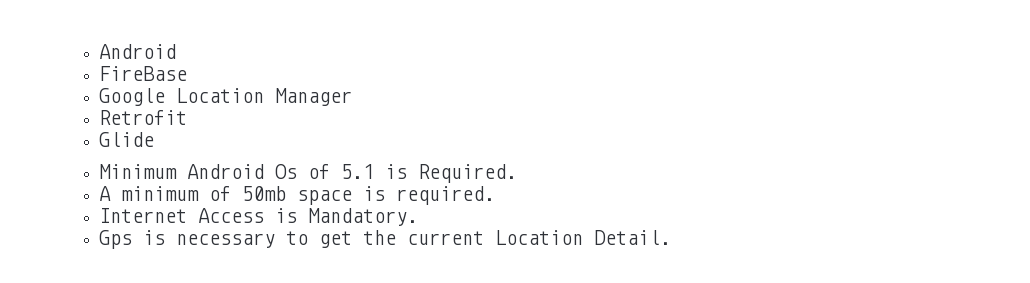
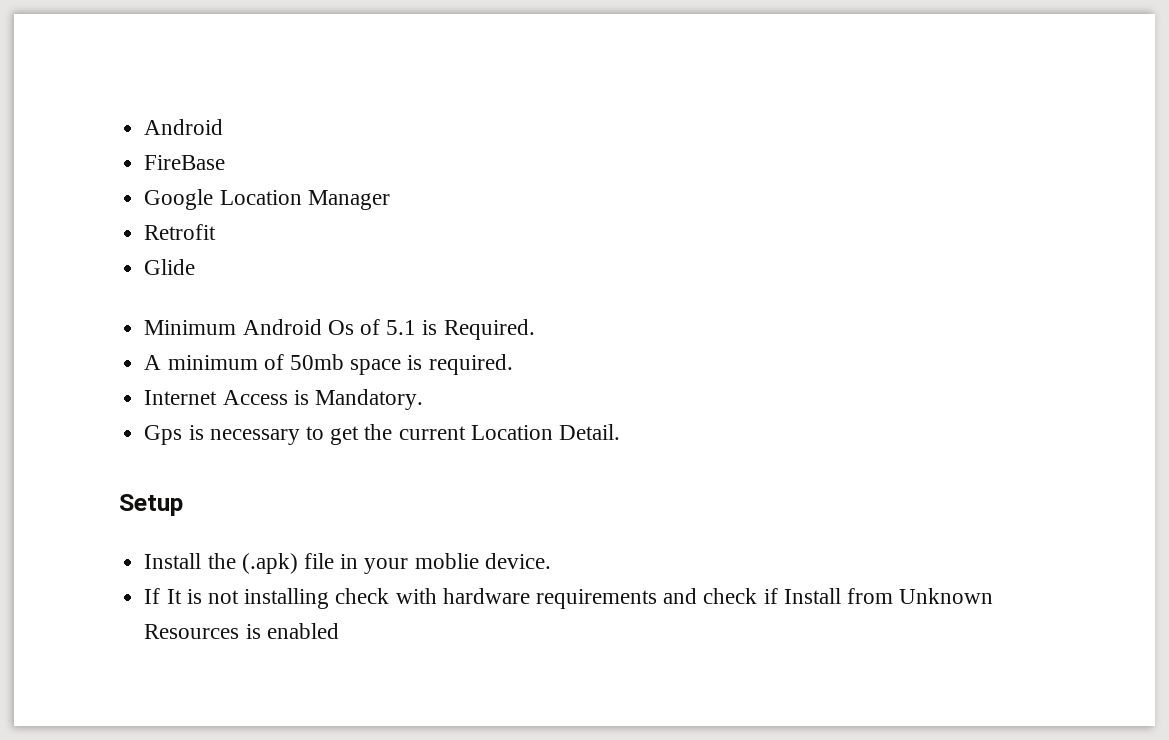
+ Setup
+ Install the (.apk) file in your moblie device.
+ If It is not installing check with hardware requirements and check if Install from Unknown Resources is enabled

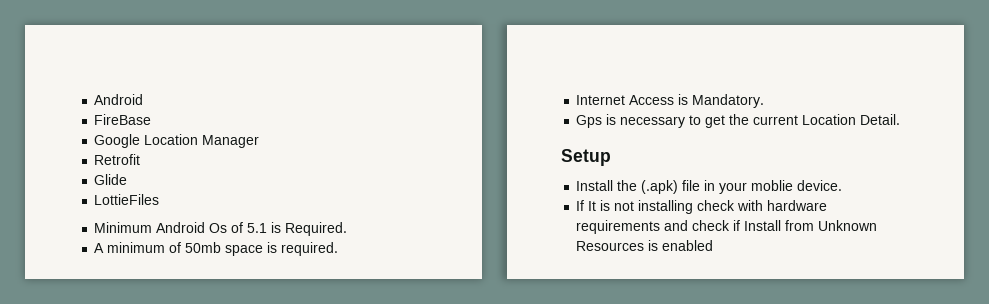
+ LottieFiles

